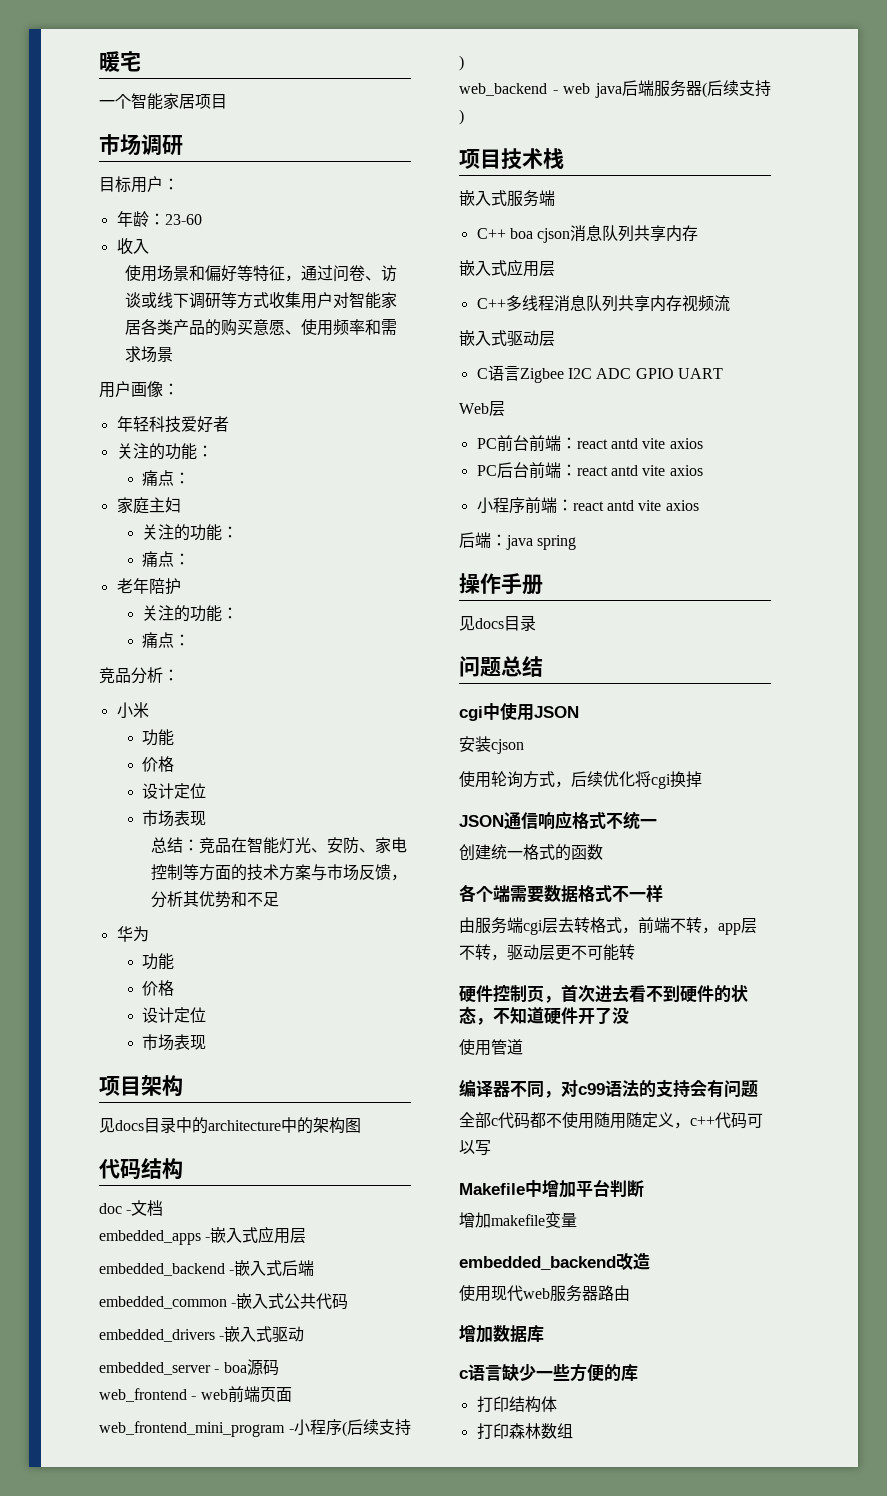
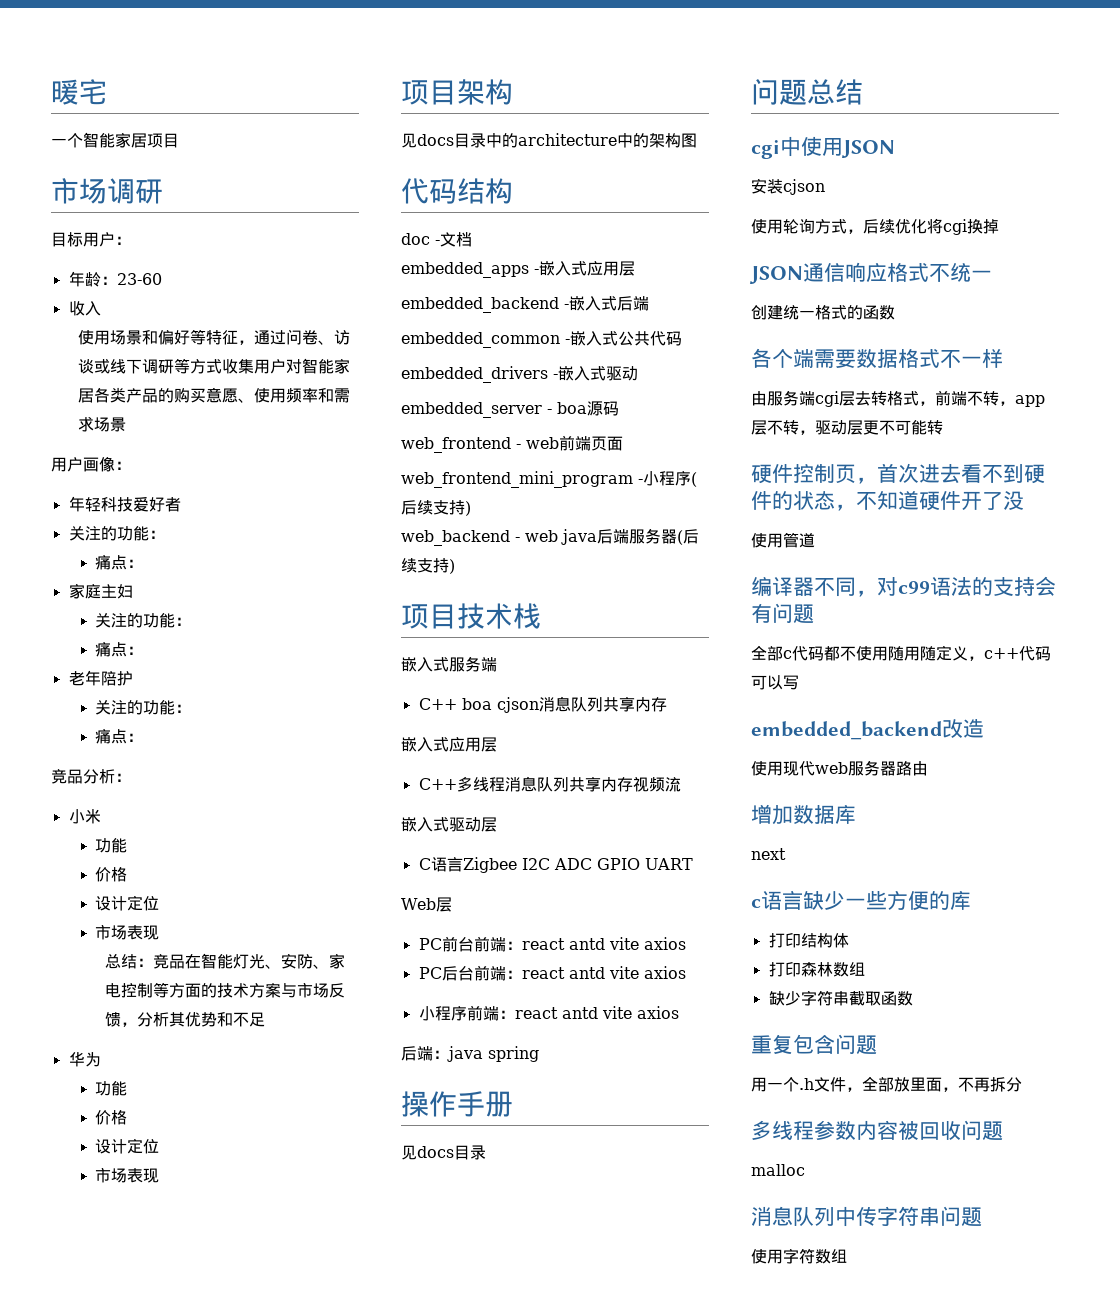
- Makefile中增加平台判断
- 增加makefile变量
+ next
+ 缺少字符串截取函数
+ 重复包含问题
+ 用一个.h文件，全部放里面，不再拆分
+ 多线程参数内容被回收问题
+ malloc
+ 消息队列中传字符串问题
+ 使用字符数组

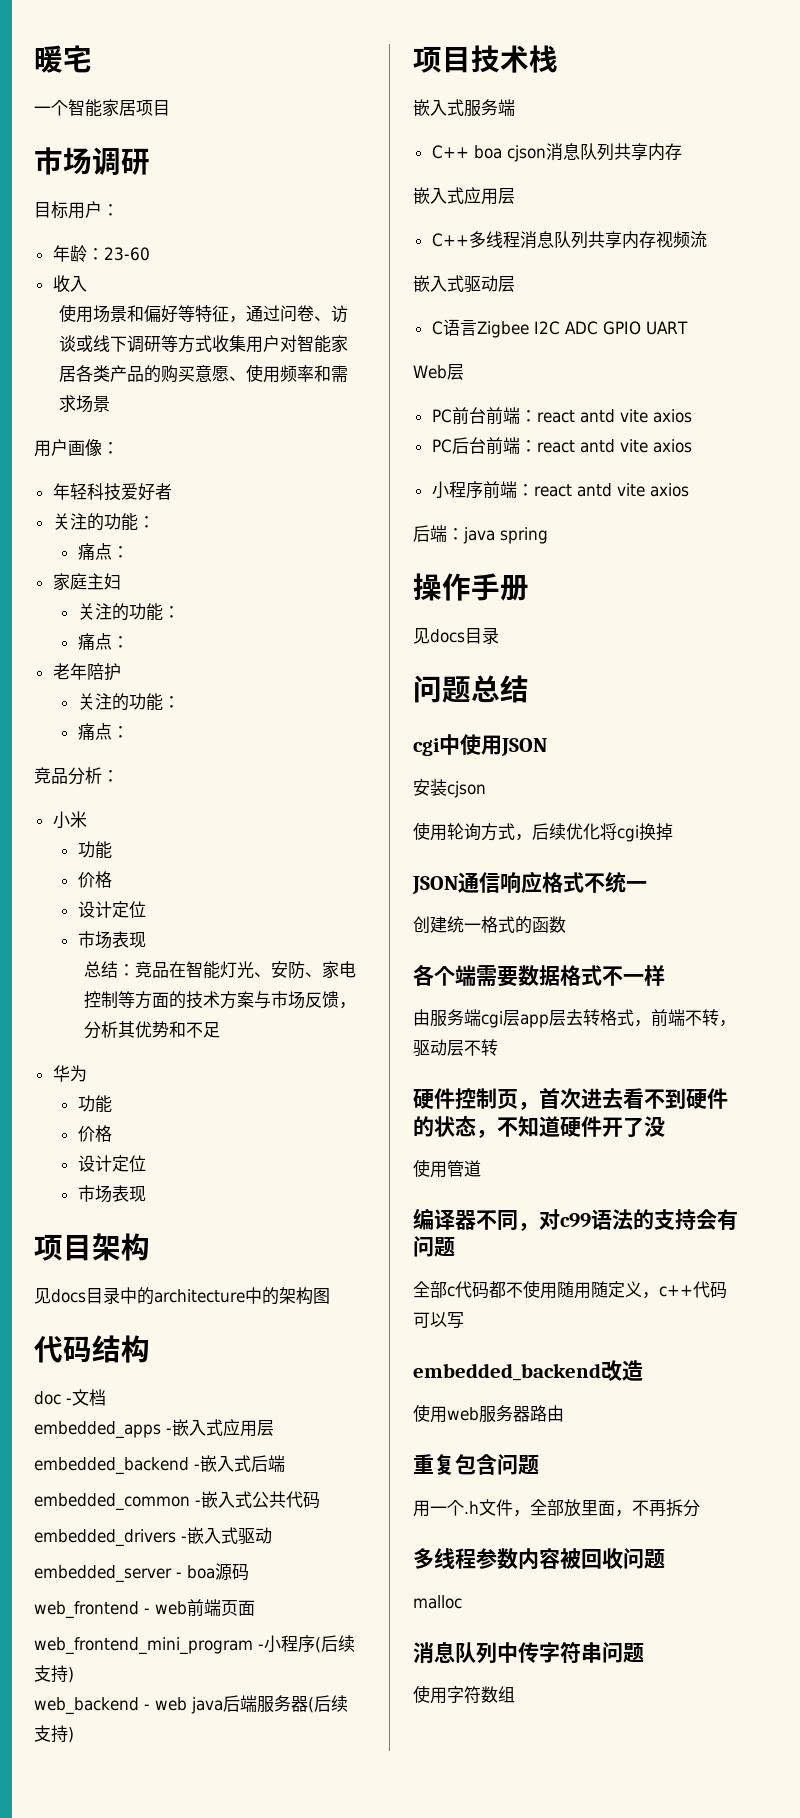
- 由服务端cgi层去转格式，前端不转，app层不转，驱动层更不可能转
+ 由服务端cgi层app层去转格式，前端不转，驱动层不转
- 使用现代web服务器路由
+ 使用web服务器路由
- 增加数据库
- next
- c语言缺少一些方便的库
- 打印结构体
- 打印森林数组
- 缺少字符串截取函数

